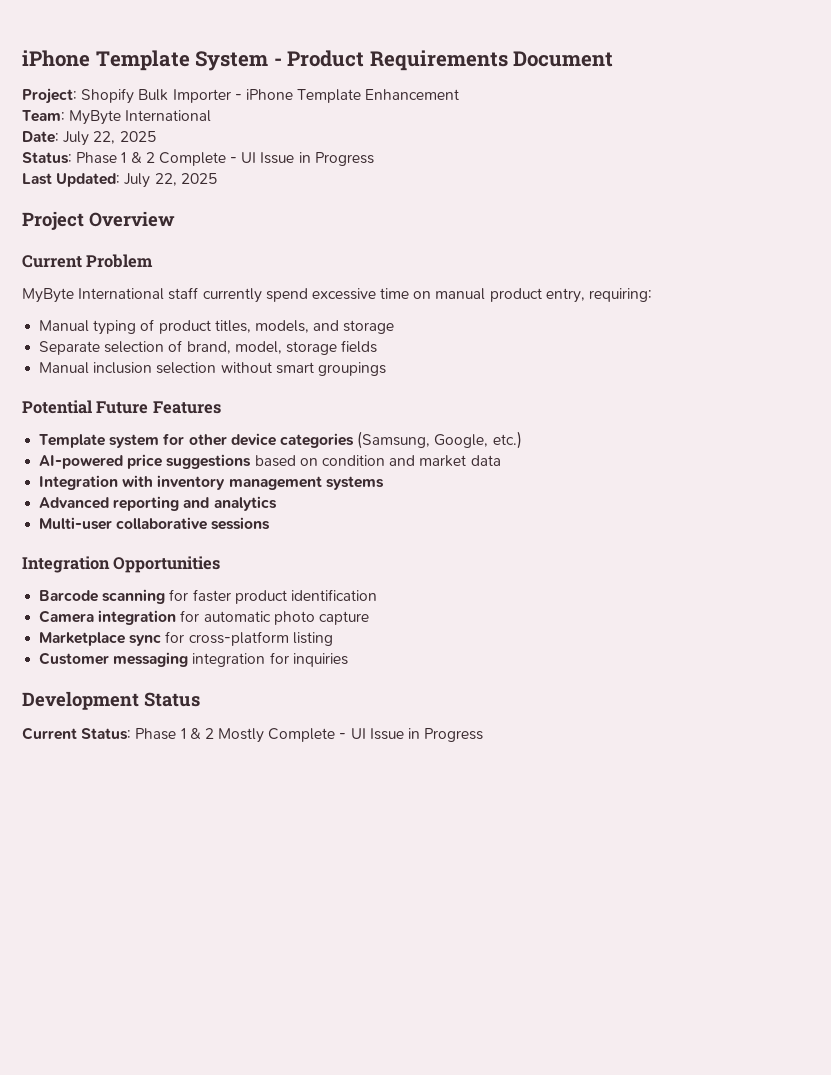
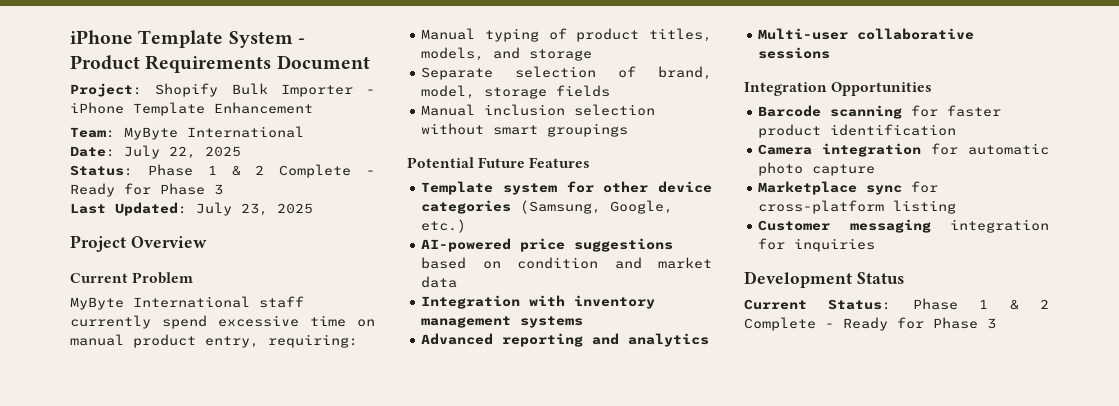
  Date: July 22, 2025
- Status: Phase 1 & 2 Complete - UI Issue in Progress
+ Status: Phase 1 & 2 Complete - Ready for Phase 3
- Last Updated: July 22, 2025
+ Last Updated: July 23, 2025
- Current Status: Phase 1 & 2 Mostly Complete - UI Issue in Progress
+ Current Status: Phase 1 & 2 Complete - Ready for Phase 3

